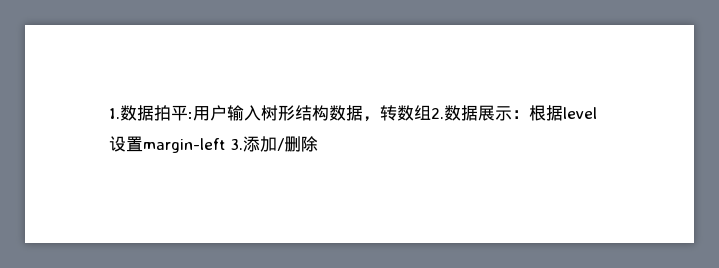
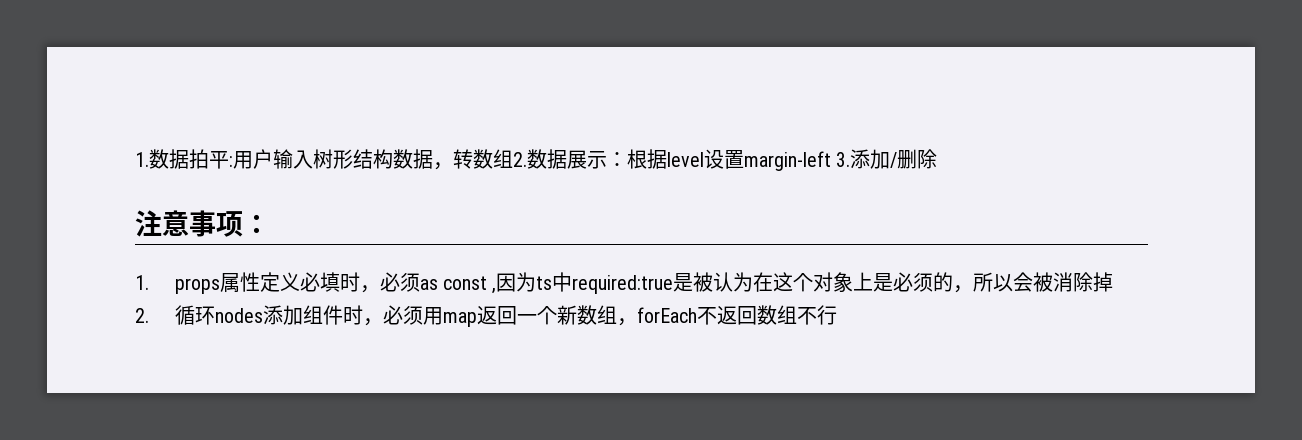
+ 注意事项：
+ 1. props属性定义必填时，必须as const ,因为ts中required:true是被认为在这个对象上是必须的，所以会被消除掉
+ 2.循环nodes添加组件时，必须用map返回一个新数组，forEach不返回数组不行

